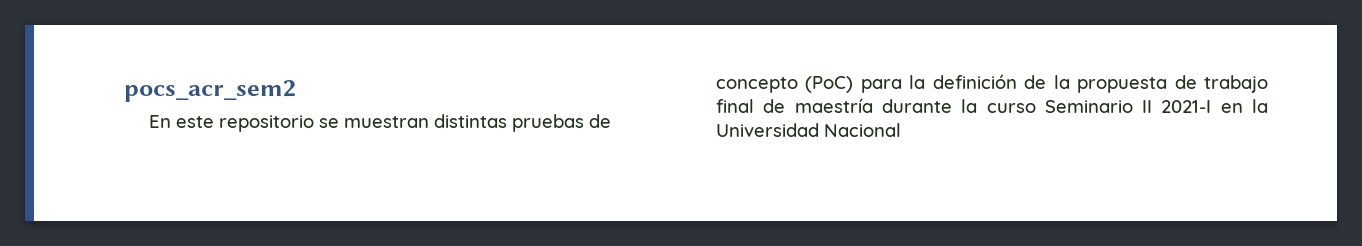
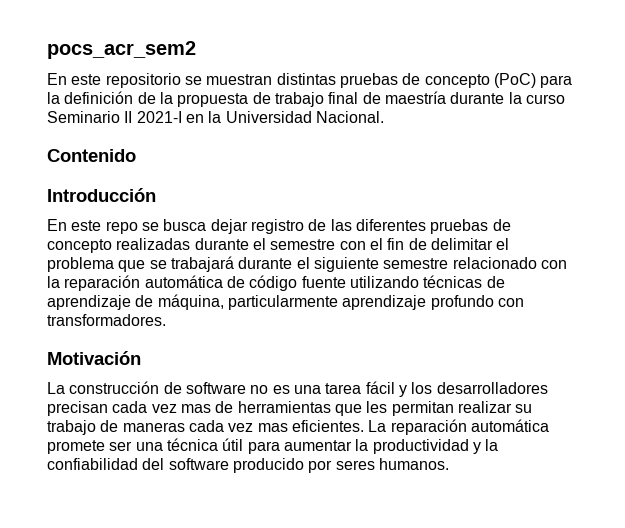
- En este repositorio se muestran distintas pruebas de concepto (PoC) para la definición de la propuesta de trabajo final de maestría durante la curso Seminario II 2021-I en la Universidad Nacional
+ En este repositorio se muestran distintas pruebas de concepto (PoC) para la definición de la propuesta de trabajo final de maestría durante la curso Seminario II 2021-I en la Universidad Nacional.
+ Contenido
+ Introducción
+ En este repo se busca dejar registro de las diferentes pruebas de concepto realizadas durante el semestre con el fin de delimitar el problema que se trabajará durante el siguiente semestre relacionado con la reparación automática de código fuente utilizando técnicas de aprendizaje de máquina, particularmente aprendizaje profundo con transformadores.
+ Motivación
+ La construcción de software no es una tarea fácil y los desarrolladores precisan cada vez mas de herramientas que les permitan realizar su trabajo de maneras cada vez mas eficientes. La reparación automática promete ser una técnica útil para aumentar la productividad y la confiabilidad del software producido por seres humanos.

